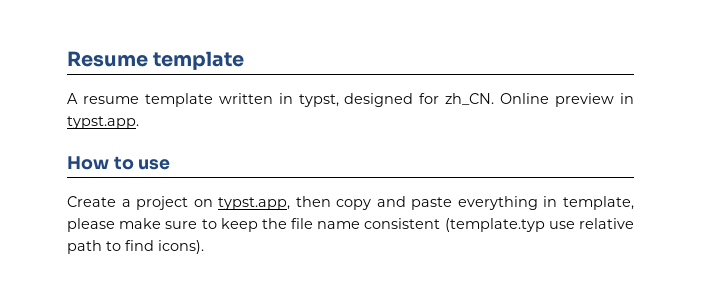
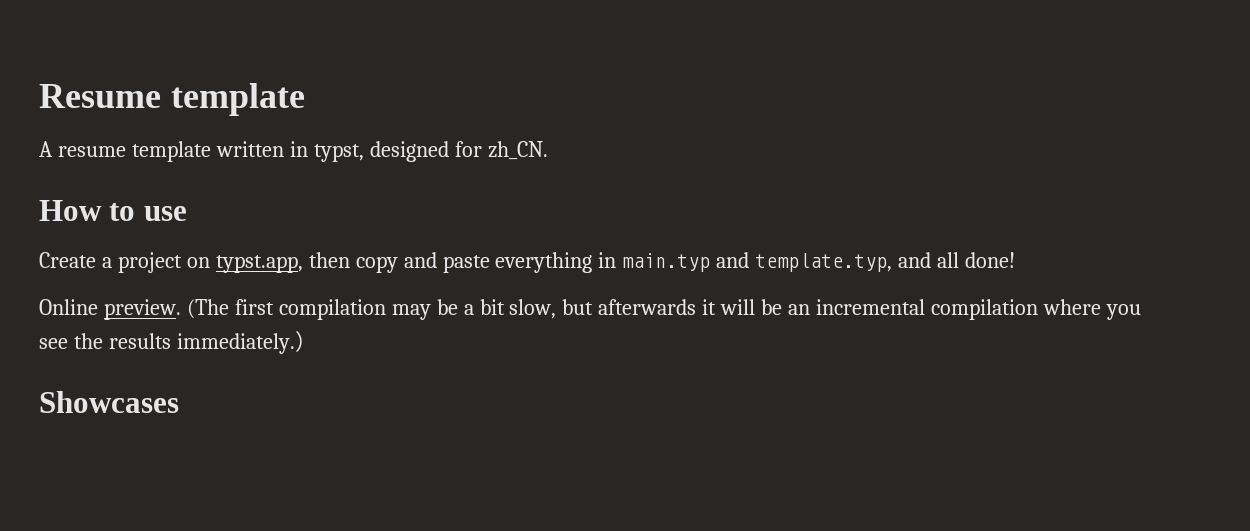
- Online preview in typst.app.
- Create a project on typst.app, then copy and paste everything in template, please make sure to keep the file name consistent (template.typ use relative path to find icons).
+ Create a project on typst.app, then copy and paste everything in main.typ and template.typ, and all done!
+ Online preview. (The first compilation may be a bit slow, but afterwards it will be an incremental compilation where you see the results immediately.）
+ Showcases

